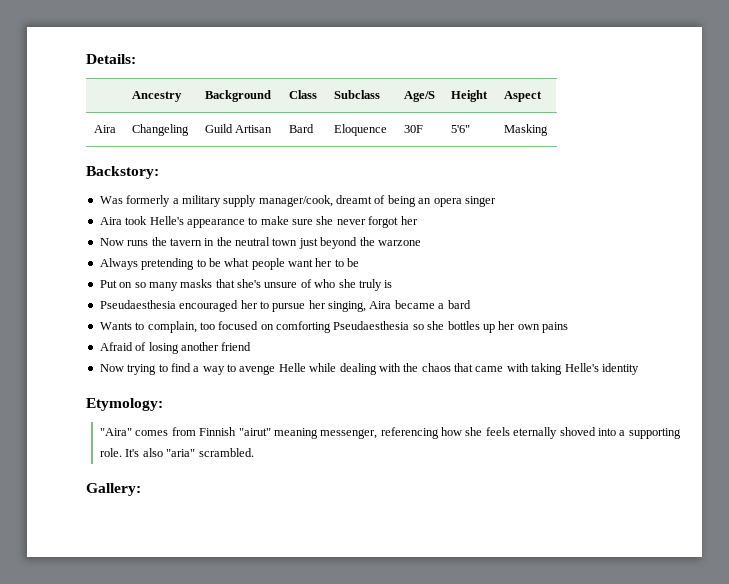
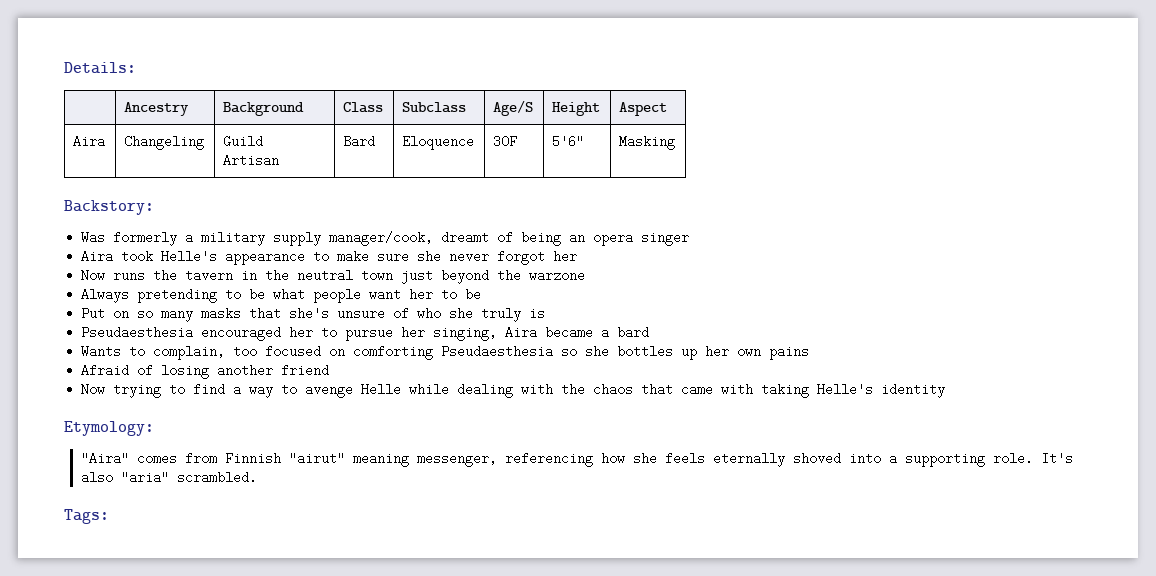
- Gallery:
+ Tags:

